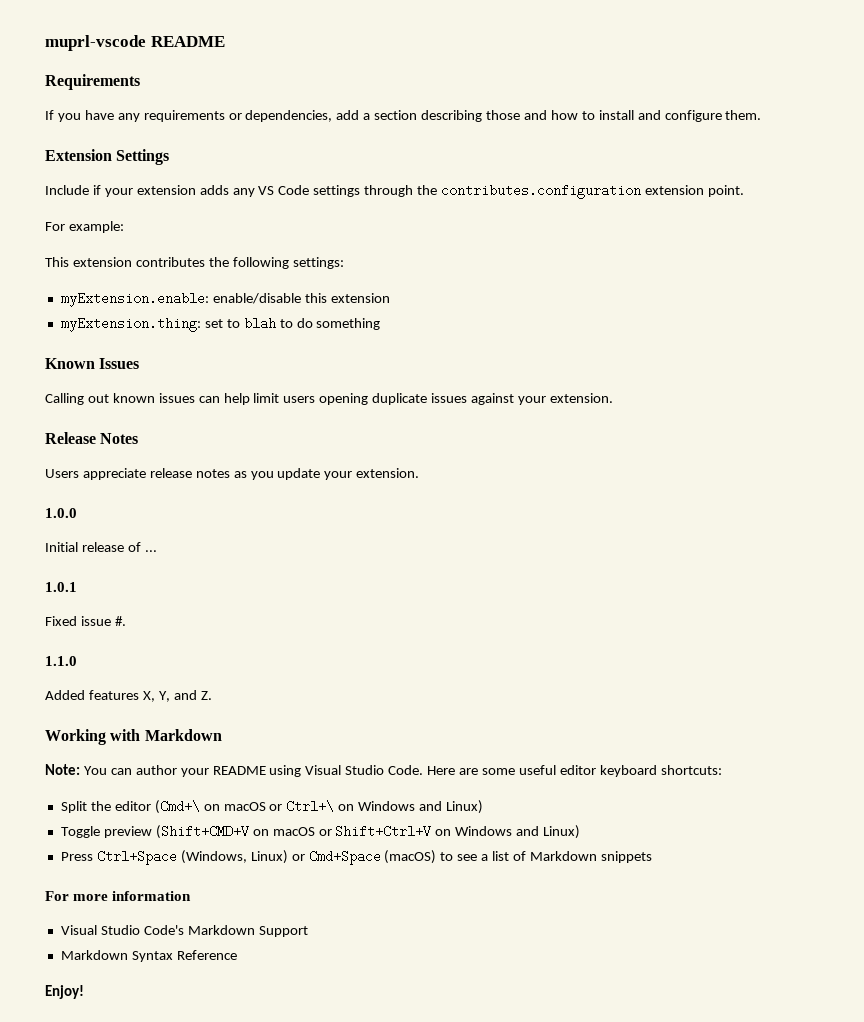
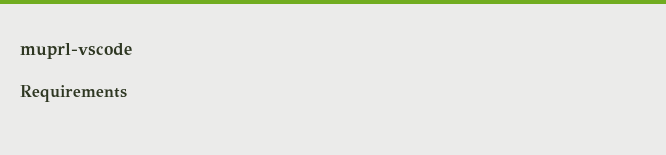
- muprl-vscode README
+ muprl-vscode
- If you have any requirements or dependencies, add a section describing those and how to install and configure them.
- Extension Settings
- Include if your extension adds any VS Code settings through the contributes.configuration extension point.
- For example:
- This extension contributes the following settings:
- myExtension.enable: enable/disable this extension
- myExtension.thing: set to blah to do something
- Known Issues
- Calling out known issues can help limit users opening duplicate issues against your extension.
- Release Notes
- Users appreciate release notes as you update your extension.
- 1.0.0
- Initial release of ...
- 1.0.1
- Fixed issue #.
- 1.1.0
- Added features X, Y, and Z.
- Working with Markdown
- Note: You can author your README using Visual Studio Code. Here are some useful editor keyboard shortcuts:
- Split the editor (Cmd+\ on macOS or Ctrl+\ on Windows and Linux)
- Toggle preview (Shift+CMD+V on macOS or Shift+Ctrl+V on Windows and Linux)
- Press Ctrl+Space (Windows, Linux) or Cmd+Space (macOS) to see a list of Markdown snippets
- For more information
- Visual Studio Code's Markdown Support
- Markdown Syntax Reference
- Enjoy!

